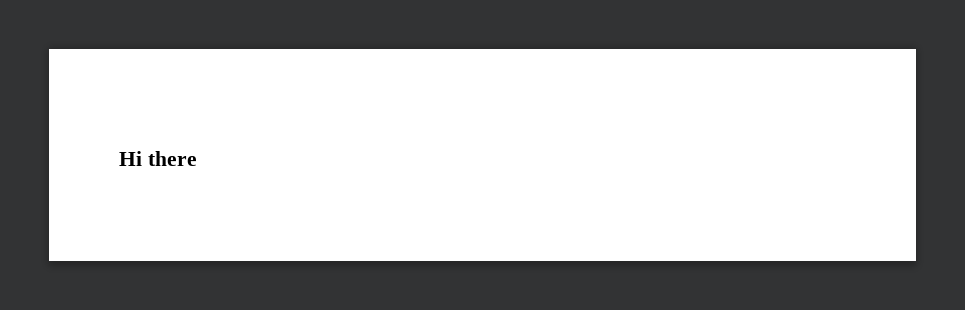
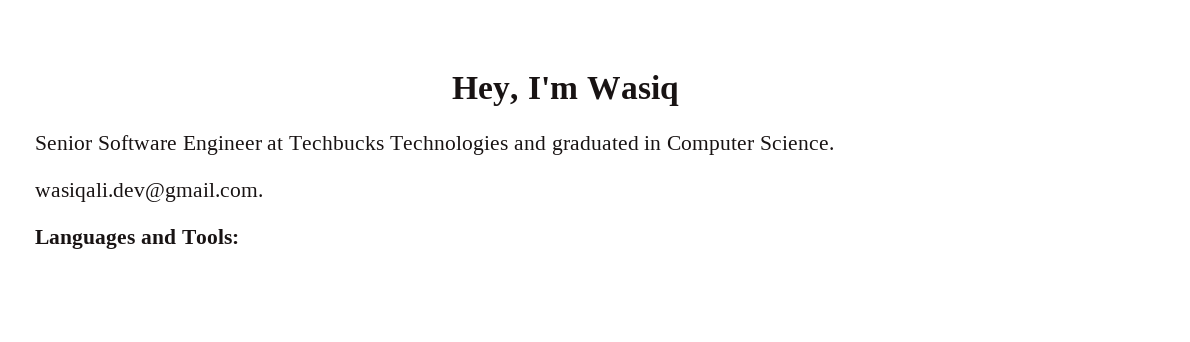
- Hi there
+ Hey, I'm Wasiq
+ Senior Software Engineer at Techbucks Technologies and graduated in Computer Science.
+ wasiqali.dev@gmail.com.
+ Languages and Tools:

